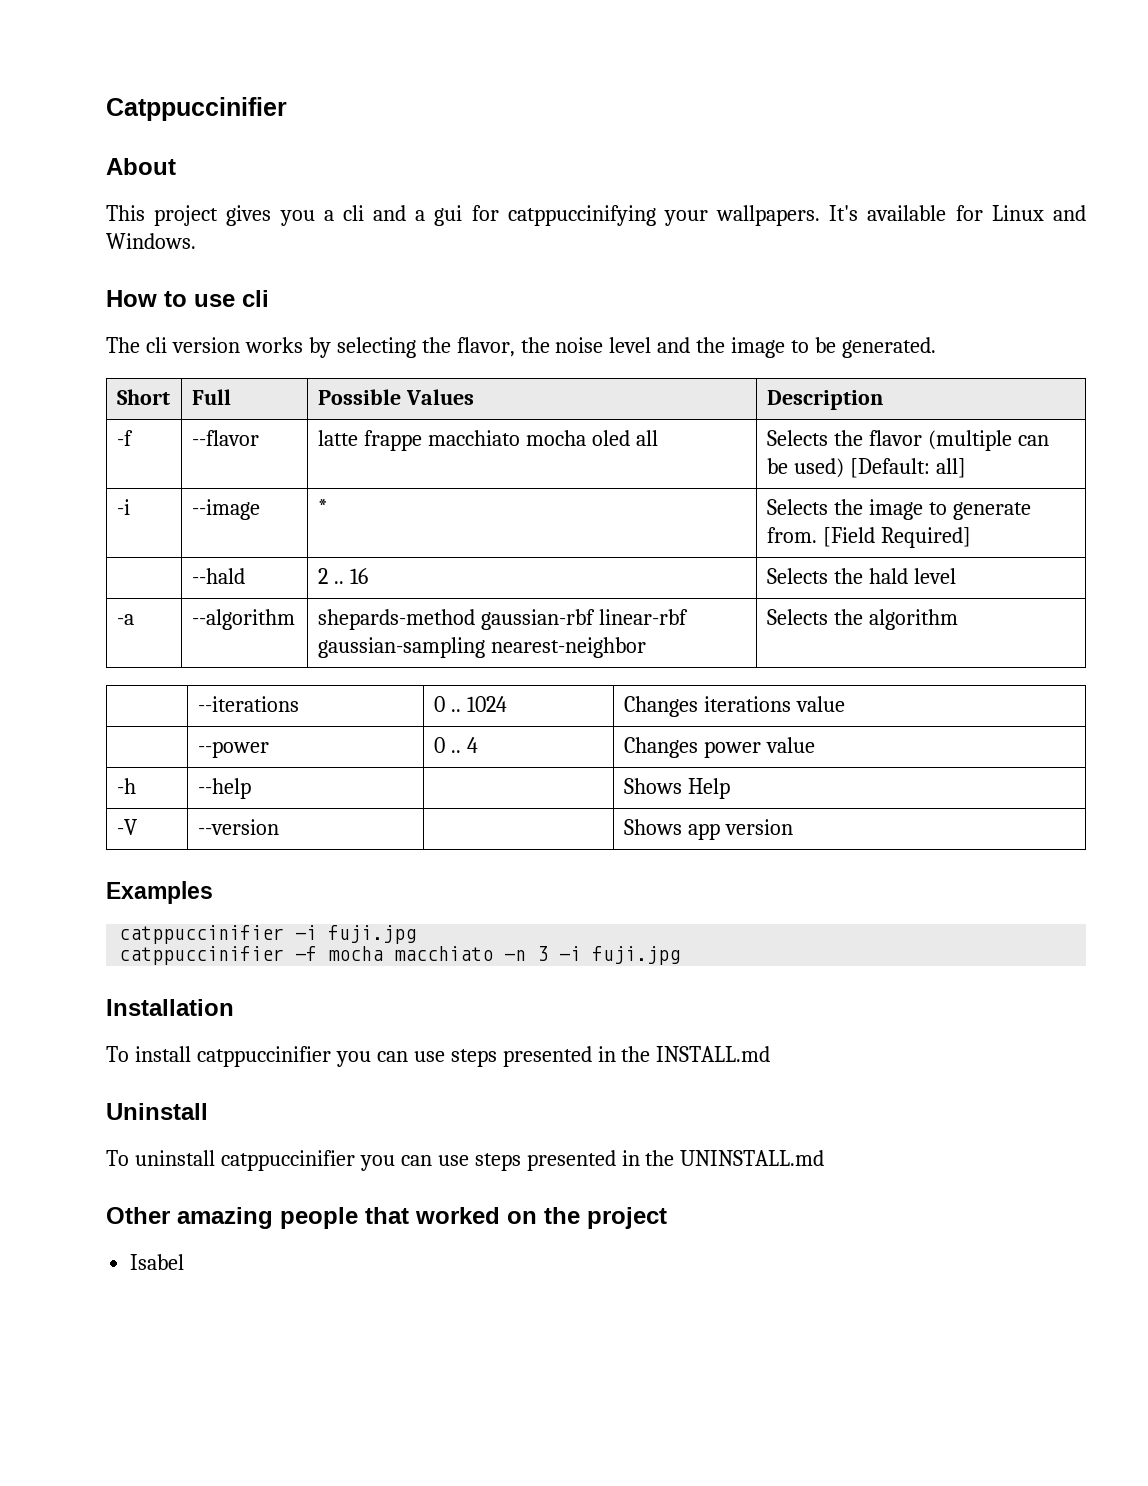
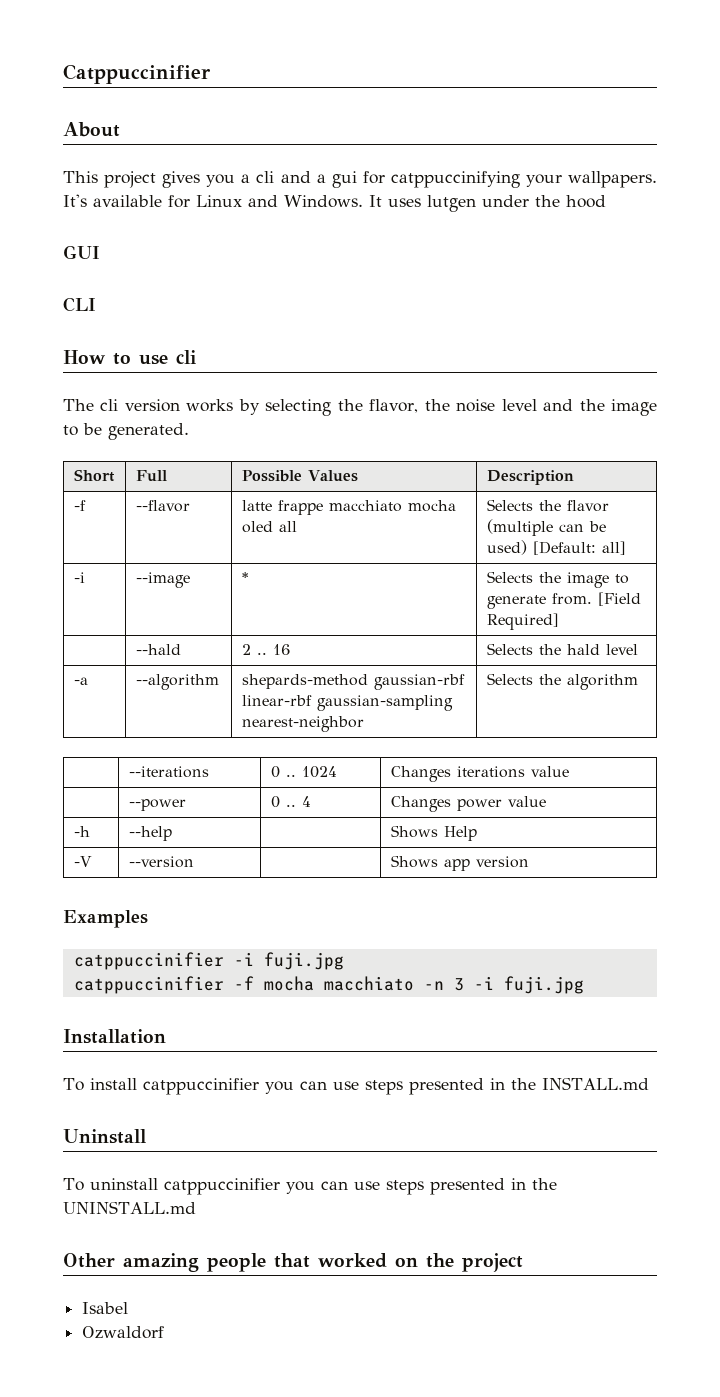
+ It uses lutgen under the hood
+ GUI
+ CLI
+ Ozwaldorf

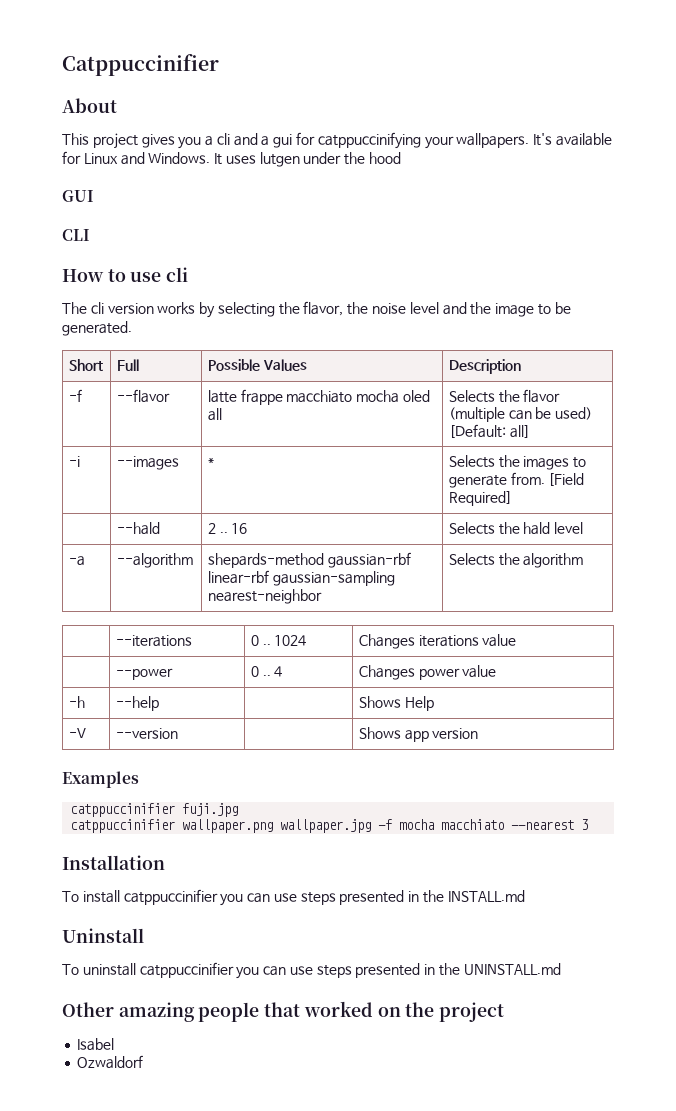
- -i | --image | * | Selects the image to generate from. [Field Required]
+ -i | --images | * | Selects the images to generate from. [Field Required]
- catppuccinifier -i fuji.jpg
+ catppuccinifier fuji.jpg
- catppuccinifier -f mocha macchiato -n 3 -i fuji.jpg
+ catppuccinifier wallpaper.png wallpaper.jpg -f mocha macchiato --nearest 3

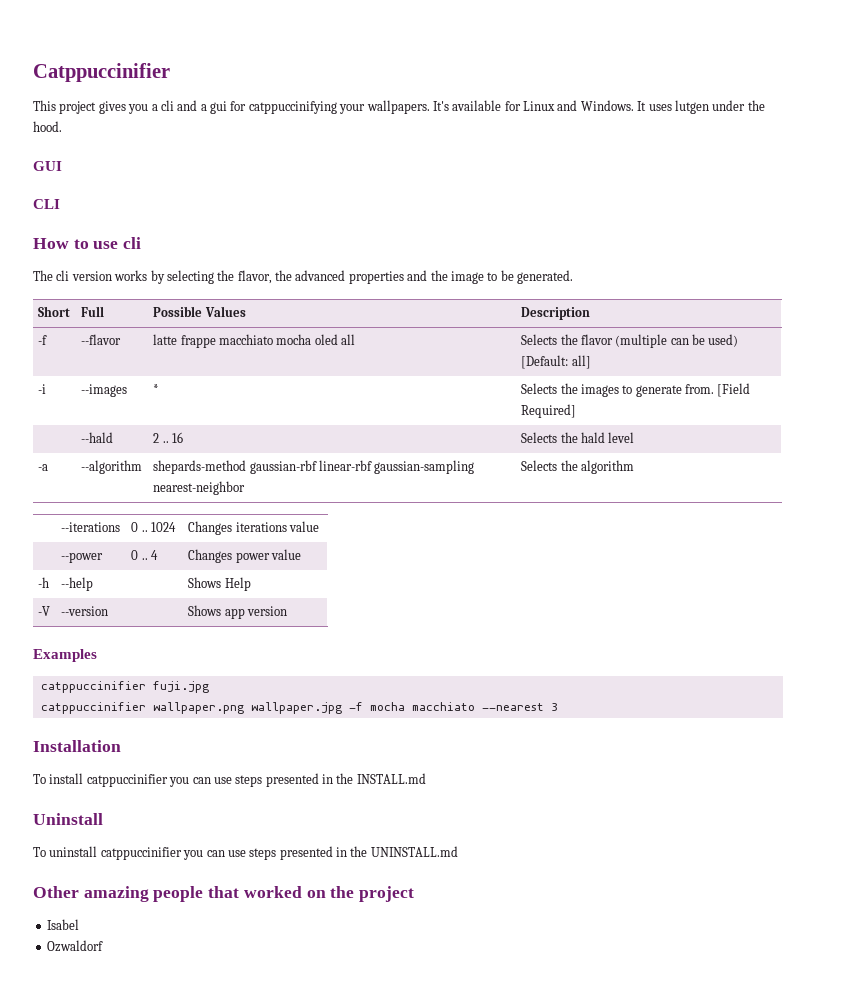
- About
- It uses lutgen under the hood
+ It uses lutgen under the hood.
- The cli version works by selecting the flavor, the noise level and the image to be generated.
+ The cli version works by selecting the flavor, the advanced properties and the image to be generated.

